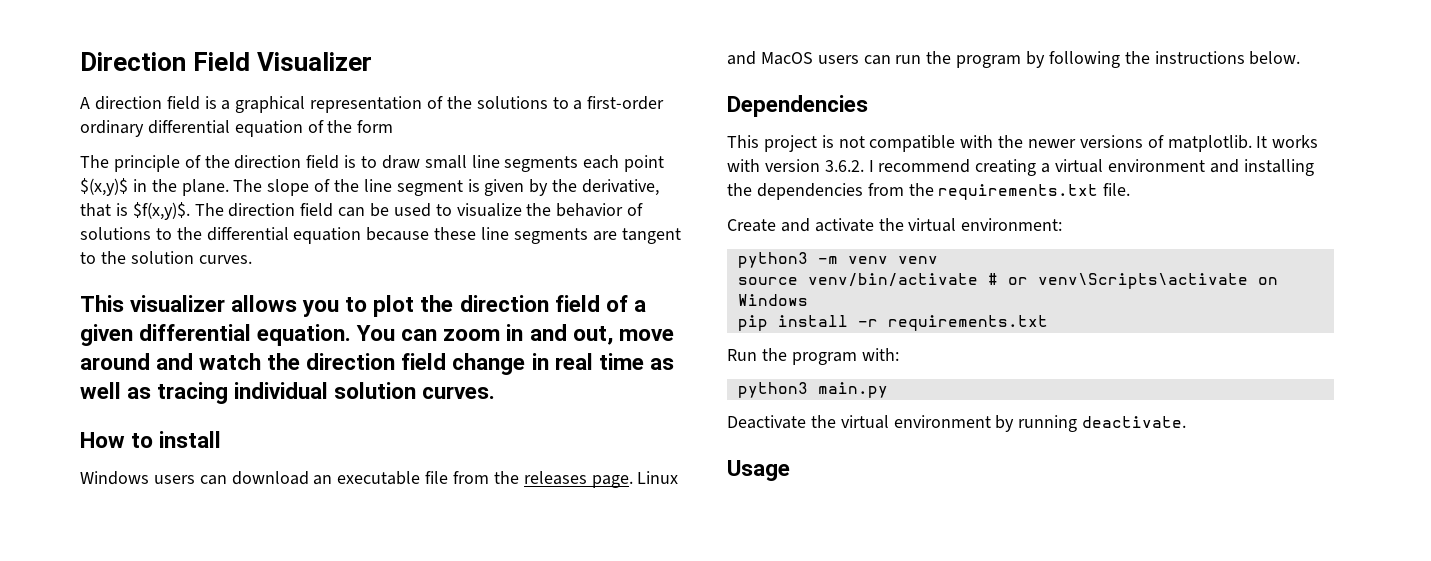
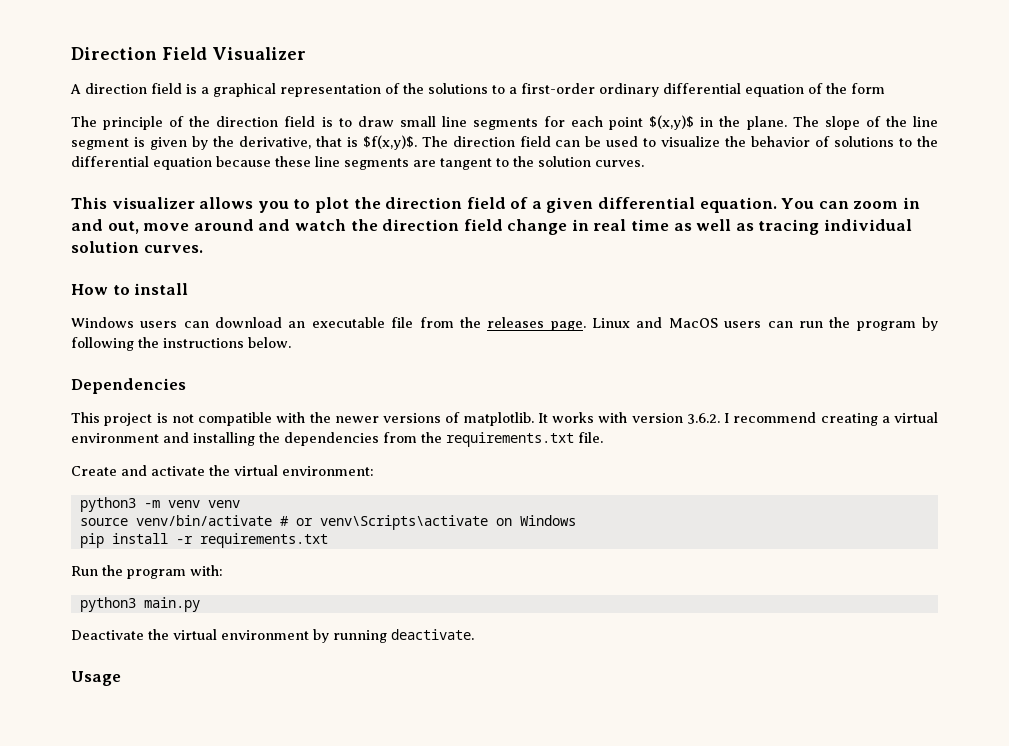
- The principle of the direction field is to draw small line segments each point $(x,y)$ in the plane.
+ The principle of the direction field is to draw small line segments for each point $(x,y)$ in the plane.

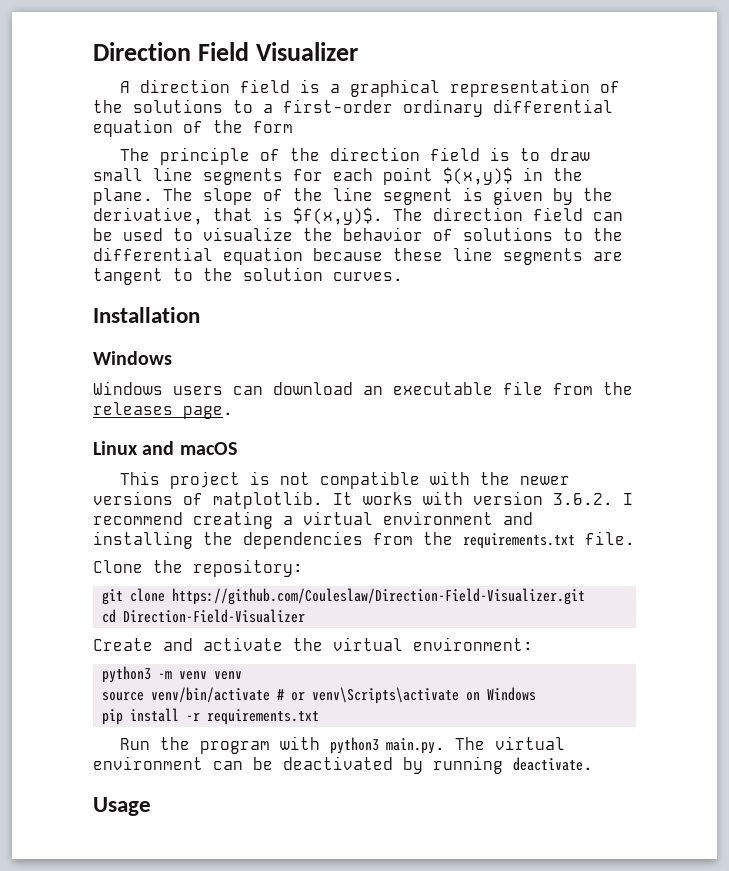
- This visualizer allows you to plot the direction field of a given differential equation. You can zoom in and out, move around and watch the direction field change in real time as well as tracing individual solution curves.
- How to install
+ Installation
+ Windows
- Windows users can download an executable file from the releases page. Linux and MacOS users can run the program by following the instructions below.
- Dependencies
+ Windows users can download an executable file from the releases page.
+ Linux and macOS
+ Clone the repository:
+ git clone https://github.com/Couleslaw/Direction-Field-Visualizer.git
+ cd Direction-Field-Visualizer
- Run the program with:
- python3 main.py
- Deactivate the virtual environment by running deactivate.
+ Run the program with python3 main.py. The virtual environment can be deactivated by running deactivate.

